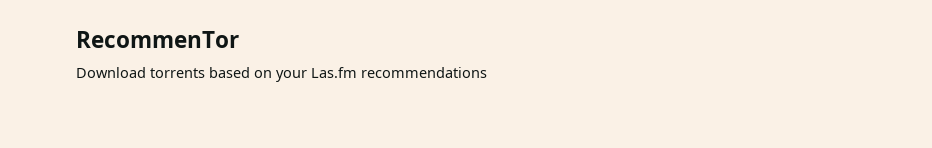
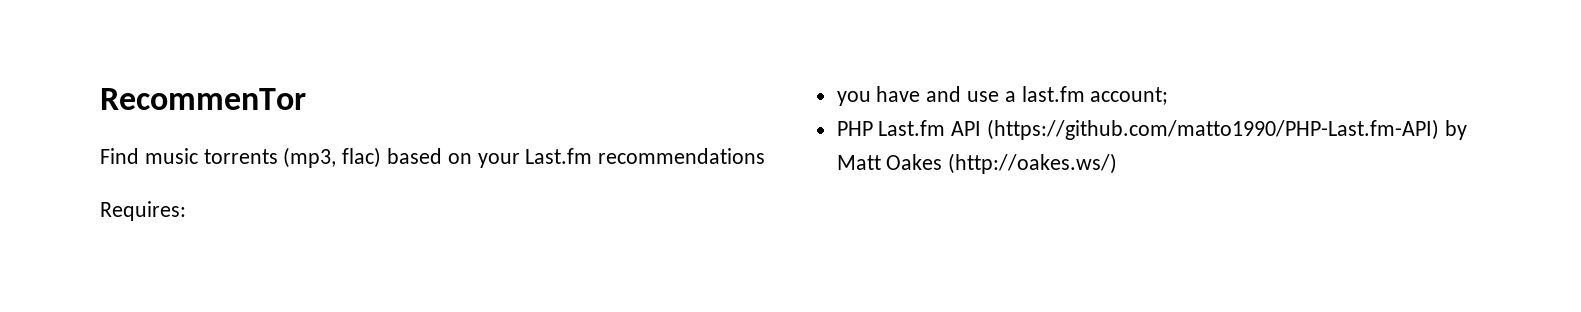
- Download torrents based on your Las.fm recommendations
+ Find music torrents (mp3, flac) based on your Last.fm recommendations
+ Requires:
+ you have and use a last.fm account;
+ PHP Last.fm API (https://github.com/matto1990/PHP-Last.fm-API) by Matt Oakes (http://oakes.ws/)

